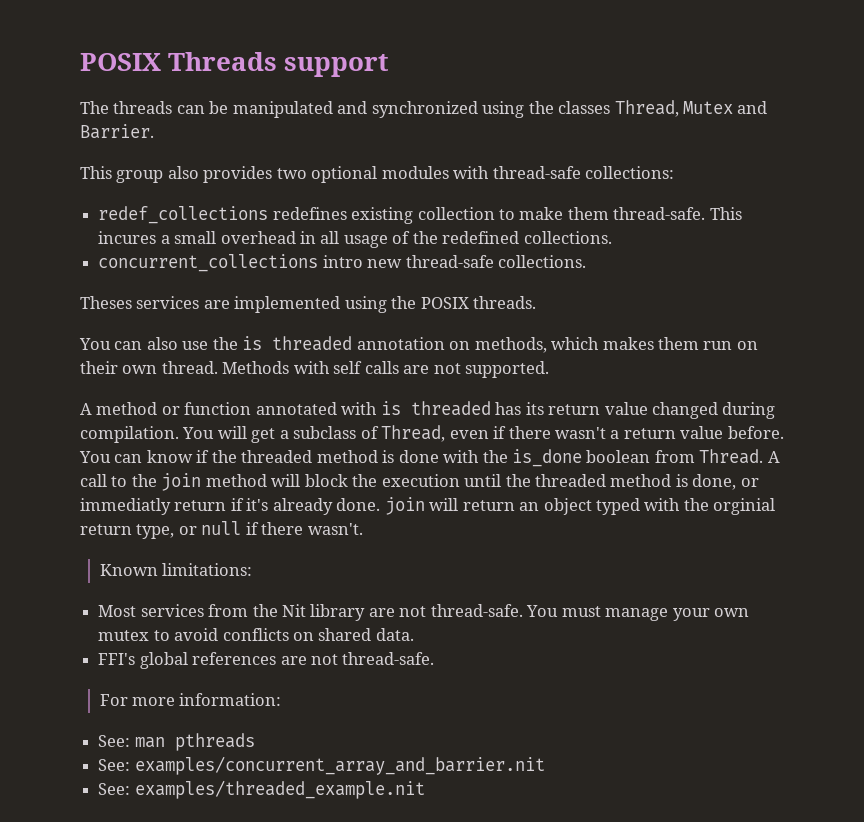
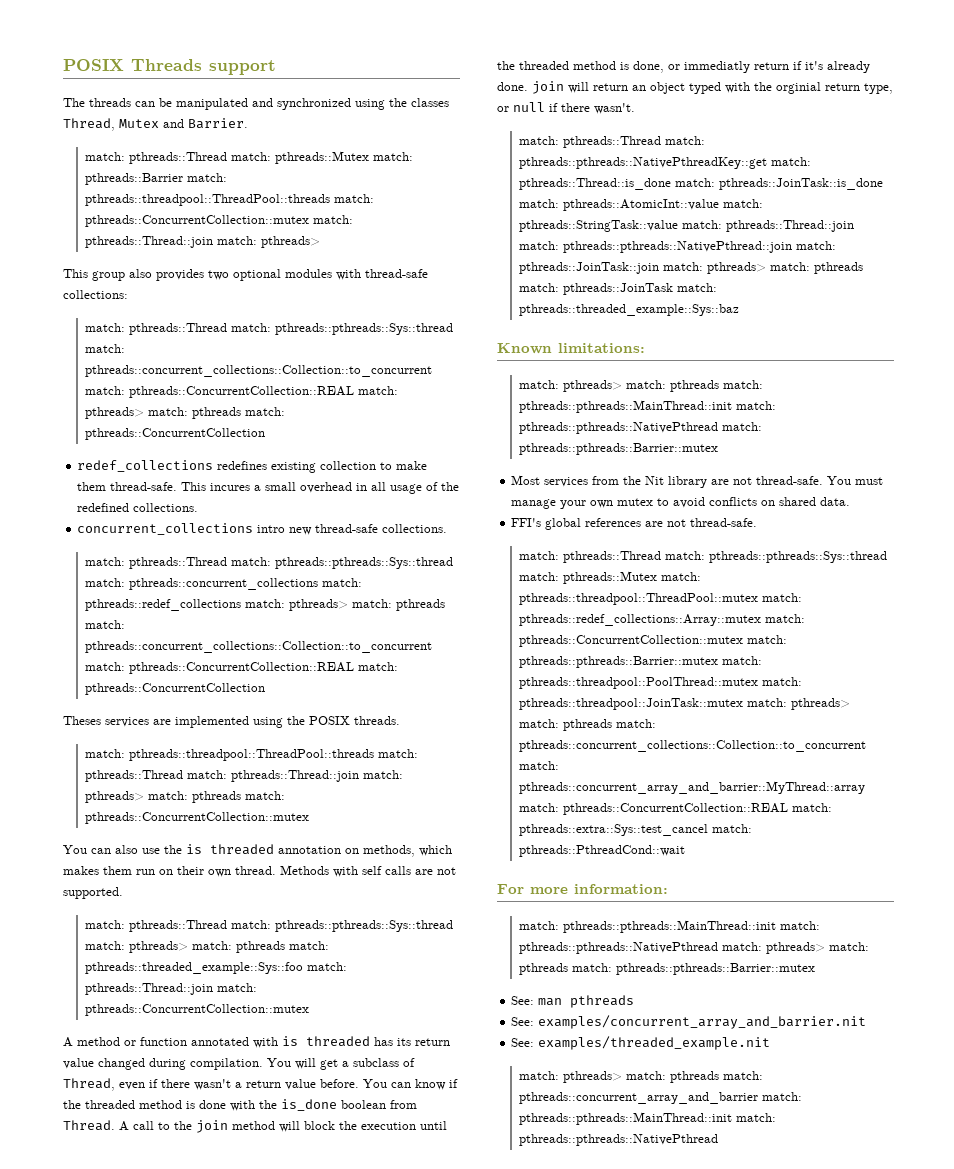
+ match: pthreads::Thread match: pthreads::Mutex match: pthreads::Barrier match: pthreads::threadpool::ThreadPool::threads match: pthreads::ConcurrentCollection::mutex match: pthreads::Thread::join match: pthreads>
+ match: pthreads::Thread match: pthreads::pthreads::Sys::thread match: pthreads::concurrent_collections::Collection::to_concurrent match: pthreads::ConcurrentCollection::REAL match: pthreads> match: pthreads match: pthreads::ConcurrentCollection
+ match: pthreads::Thread match: pthreads::pthreads::Sys::thread match: pthreads::concurrent_collections match: pthreads::redef_collections match: pthreads> match: pthreads match: pthreads::concurrent_collections::Collection::to_concurrent match: pthreads::ConcurrentCollection::REAL match: pthreads::ConcurrentCollection
+ match: pthreads::threadpool::ThreadPool::threads match: pthreads::Thread match: pthreads::Thread::join match: pthreads> match: pthreads match: pthreads::ConcurrentCollection::mutex
+ match: pthreads::Thread match: pthreads::pthreads::Sys::thread match: pthreads> match: pthreads match: pthreads::threaded_example::Sys::foo match: pthreads::Thread::join match: pthreads::ConcurrentCollection::mutex
+ match: pthreads::Thread match: pthreads::pthreads::NativePthreadKey::get match: pthreads::Thread::is_done match: pthreads::JoinTask::is_done match: pthreads::AtomicInt::value match: pthreads::StringTask::value match: pthreads::Thread::join match: pthreads::pthreads::NativePthread::join match: pthreads::JoinTask::join match: pthreads> match: pthreads match: pthreads::JoinTask match: pthreads::threaded_example::Sys::baz
  Known limitations:
+ match: pthreads> match: pthreads match: pthreads::pthreads::MainThread::init match: pthreads::pthreads::NativePthread match: pthreads::pthreads::Barrier::mutex
+ match: pthreads::Thread match: pthreads::pthreads::Sys::thread match: pthreads::Mutex match: pthreads::threadpool::ThreadPool::mutex match: pthreads::redef_collections::Array::mutex match: pthreads::ConcurrentCollection::mutex match: pthreads::pthreads::Barrier::mutex match: pthreads::threadpool::PoolThread::mutex match: pthreads::threadpool::JoinTask::mutex match: pthreads> match: pthreads match: pthreads::concurrent_collections::Collection::to_concurrent match: pthreads::concurrent_array_and_barrier::MyThread::array match: pthreads::ConcurrentCollection::REAL match: pthreads::extra::Sys::test_cancel match: pthreads::PthreadCond::wait
  For more information:
+ match: pthreads::pthreads::MainThread::init match: pthreads::pthreads::NativePthread match: pthreads> match: pthreads match: pthreads::pthreads::Barrier::mutex
+ match: pthreads> match: pthreads match: pthreads::concurrent_array_and_barrier match: pthreads::pthreads::MainThread::init match: pthreads::pthreads::NativePthread

